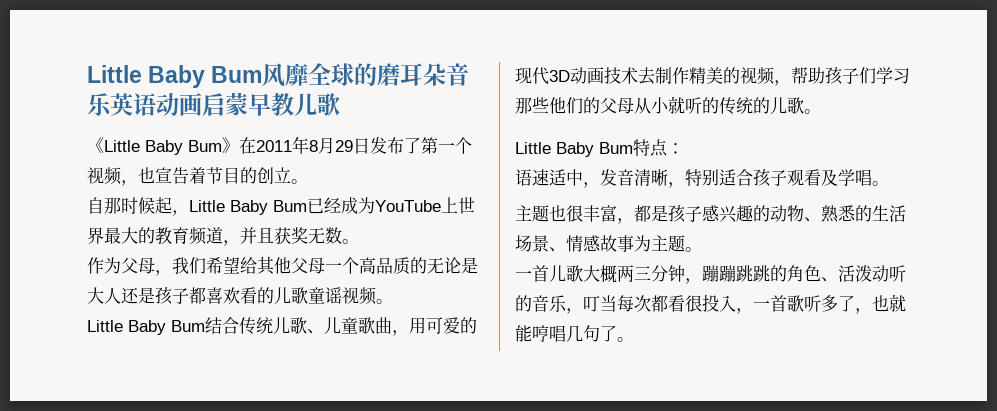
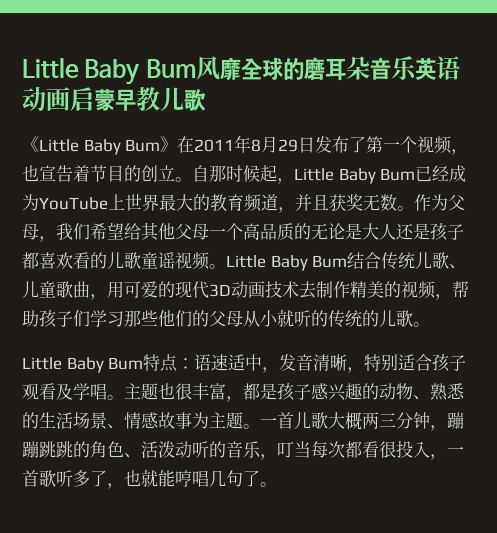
- 《Little Baby Bum》在2011年8月29日发布了第一个视频，也宣告着节目的创立。
- 自那时候起，Little Baby Bum已经成为YouTube上世界最大的教育频道，并且获奖无数。
- 作为父母，我们希望给其他父母一个高品质的无论是大人还是孩子都喜欢看的儿歌童谣视频。
- Little Baby Bum结合传统儿歌、儿童歌曲，用可爱的现代3D动画技术去制作精美的视频，帮助孩子们学习那些他们的父母从小就听的传统的儿歌。
+ 《Little Baby Bum》在2011年8月29日发布了第一个视频，也宣告着节目的创立。自那时候起，Little Baby Bum已经成为YouTube上世界最大的教育频道，并且获奖无数。作为父母，我们希望给其他父母一个高品质的无论是大人还是孩子都喜欢看的儿歌童谣视频。Little Baby Bum结合传统儿歌、儿童歌曲，用可爱的现代3D动画技术去制作精美的视频，帮助孩子们学习那些他们的父母从小就听的传统的儿歌。
- Little Baby Bum特点：
- 语速适中，发音清晰，特别适合孩子观看及学唱。
- 主题也很丰富，都是孩子感兴趣的动物、熟悉的生活场景、情感故事为主题。
- 一首儿歌大概两三分钟，蹦蹦跳跳的角色、活泼动听的音乐，叮当每次都看很投入，一首歌听多了，也就能哼唱几句了。
+ Little Baby Bum特点：语速适中，发音清晰，特别适合孩子观看及学唱。主题也很丰富，都是孩子感兴趣的动物、熟悉的生活场景、情感故事为主题。一首儿歌大概两三分钟，蹦蹦跳跳的角色、活泼动听的音乐，叮当每次都看很投入，一首歌听多了，也就能哼唱几句了。

